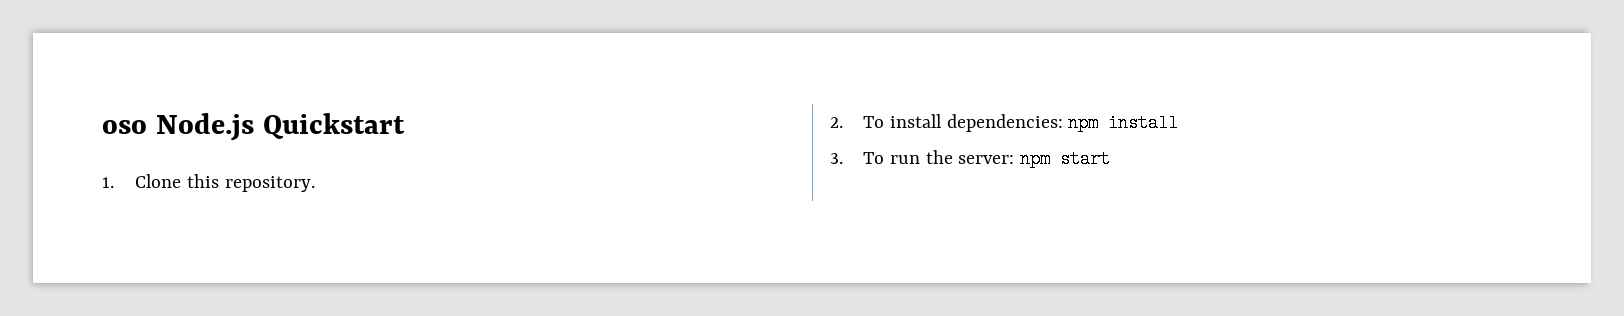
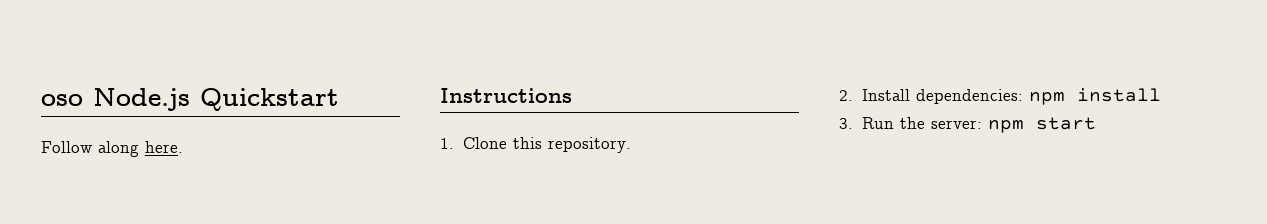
+ Follow along here.
+ Instructions
- 2. To install dependencies: npm install
+ 2. Install dependencies: npm install
- 3. To run the server: npm start
+ 3. Run the server: npm start

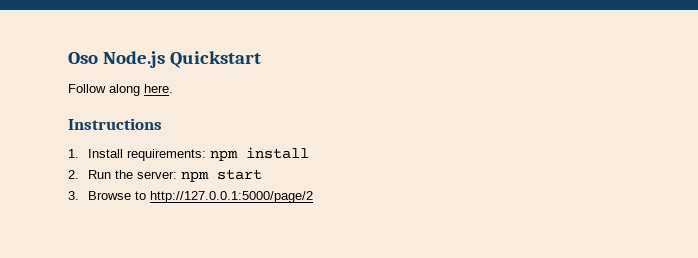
- oso Node.js Quickstart
+ Oso Node.js Quickstart
- 1. Clone this repository.
- 2. Install dependencies: npm install
+ 1. Install requirements: npm install
- 3. Run the server: npm start
+ 2. Run the server: npm start
+ 3. Browse to http://127.0.0.1:5000/page/2

